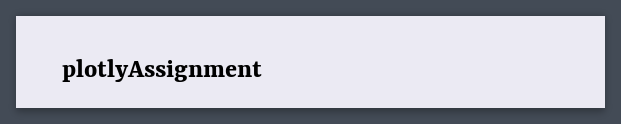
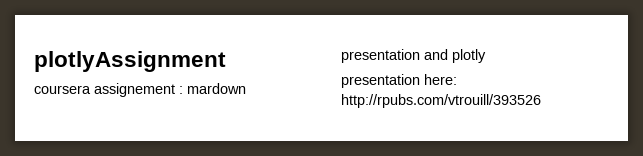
+ coursera assignement : mardown presentation and plotly
+ presentation here: http://rpubs.com/vtrouill/393526

